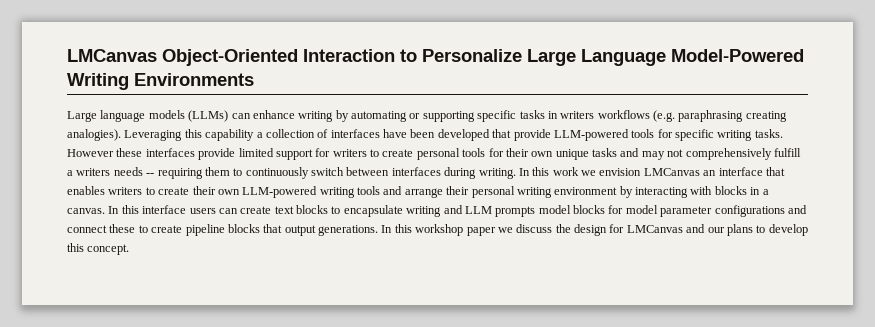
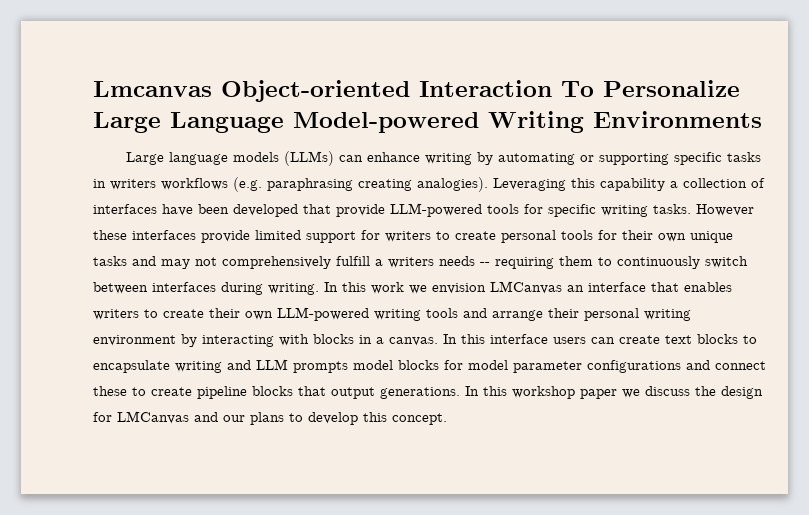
- LMCanvas Object-Oriented Interaction to Personalize Large Language Model-Powered Writing Environments
+ Lmcanvas Object-oriented Interaction To Personalize Large Language Model-powered Writing Environments

